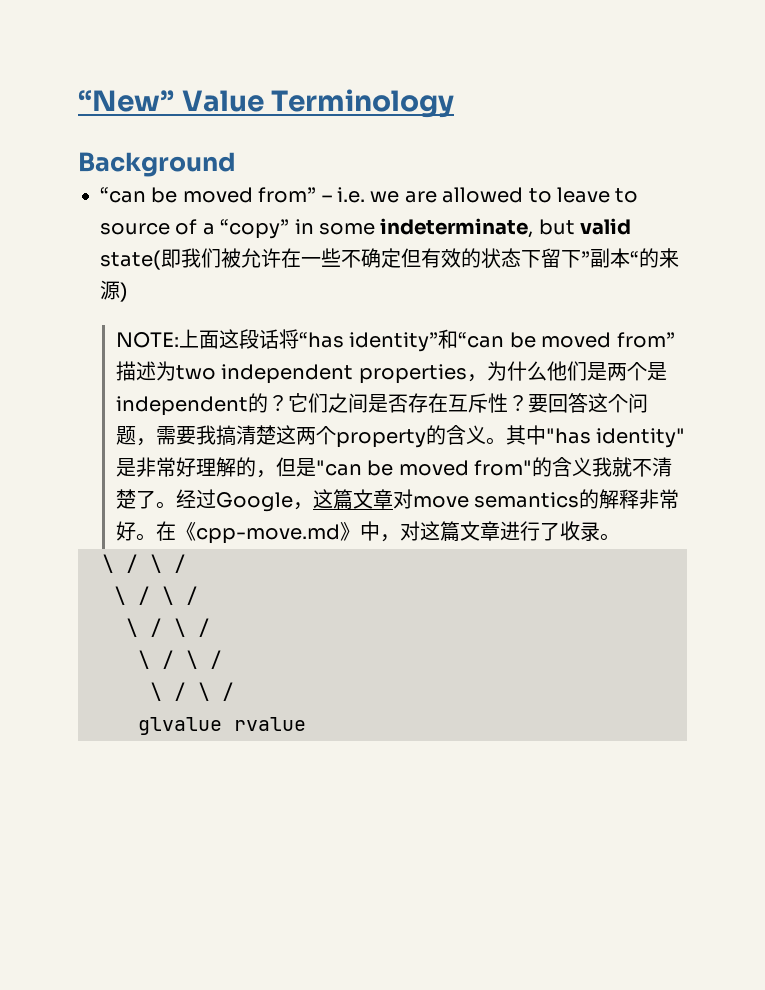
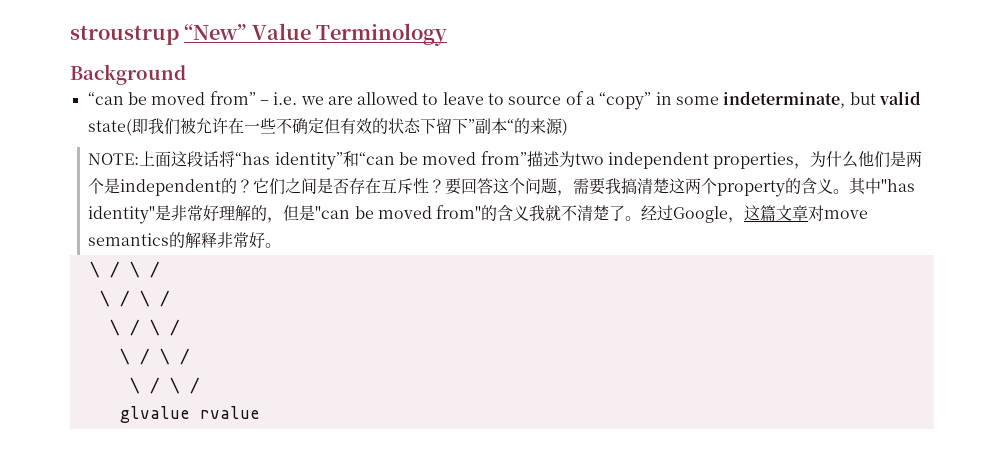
- “New” Value Terminology
+ stroustrup “New” Value Terminology
- 在《cpp-move.md》中，对这篇文章进行了收录。

